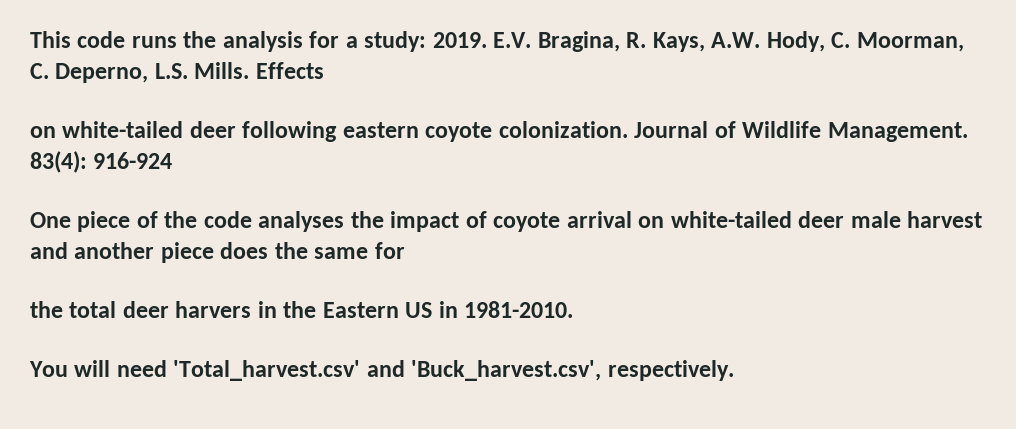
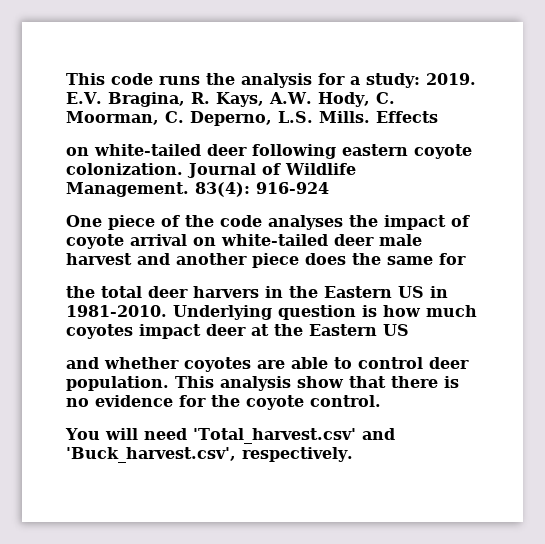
+ Underlying question is how much coyotes impact deer at the Eastern US
+ and whether coyotes are able to control deer population. This analysis show that there is no evidence for the coyote control.

